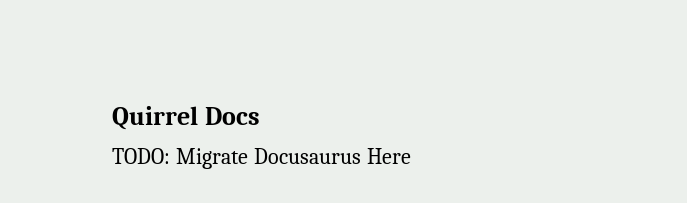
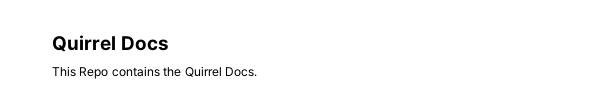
- TODO: Migrate Docusaurus Here
+ This Repo contains the Quirrel Docs.

